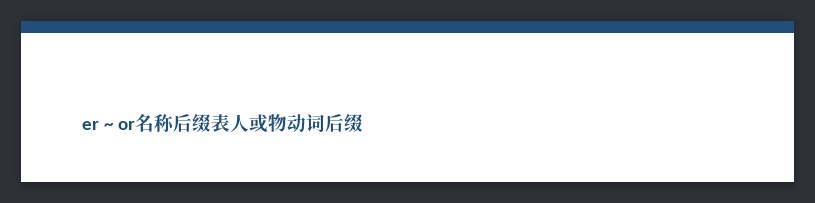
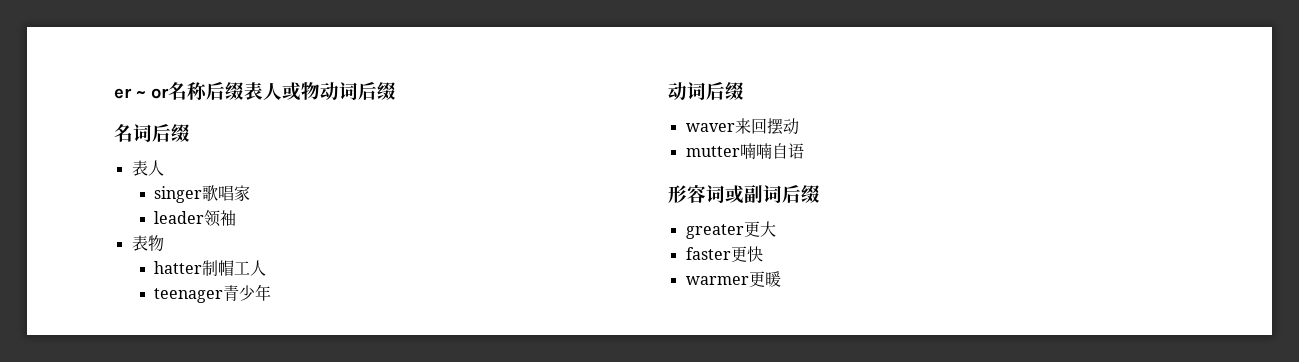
+ 名词后缀
+ 表人
+ singer歌唱家
+ leader领袖
+ 表物
+ hatter制帽工人
+ teenager青少年
+ 动词后缀
+ waver来回摆动
+ mutter喃喃自语
+ 形容词或副词后缀
+ greater更大
+ faster更快
+ warmer更暖

